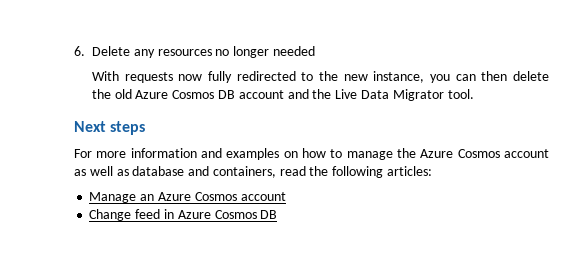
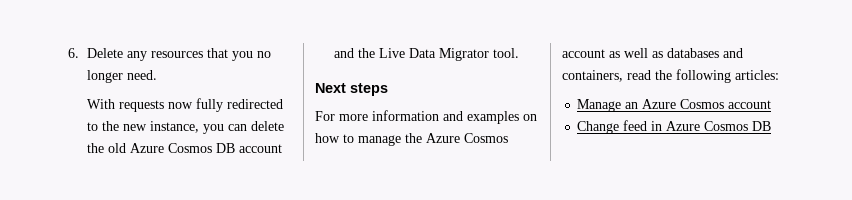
- 6. Delete any resources no longer needed
+ 6. Delete any resources that you no longer need.
- With requests now fully redirected to the new instance, you can then delete the old Azure Cosmos DB account and the Live Data Migrator tool.
+ With requests now fully redirected to the new instance, you can delete the old Azure Cosmos DB account and the Live Data Migrator tool.
- For more information and examples on how to manage the Azure Cosmos account as well as database and containers, read the following articles:
+ For more information and examples on how to manage the Azure Cosmos account as well as databases and containers, read the following articles:

